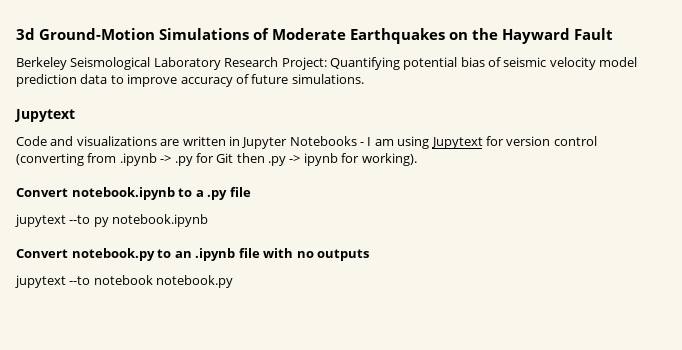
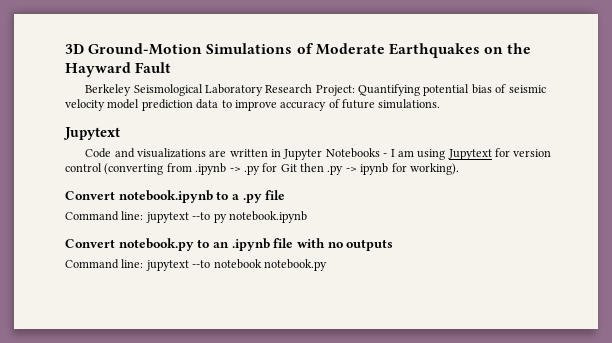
- 3d Ground-Motion Simulations of Moderate Earthquakes on the Hayward Fault
+ 3D Ground-Motion Simulations of Moderate Earthquakes on the Hayward Fault
- jupytext --to py notebook.ipynb
+ Command line: jupytext --to py notebook.ipynb
- jupytext --to notebook notebook.py
+ Command line: jupytext --to notebook notebook.py

